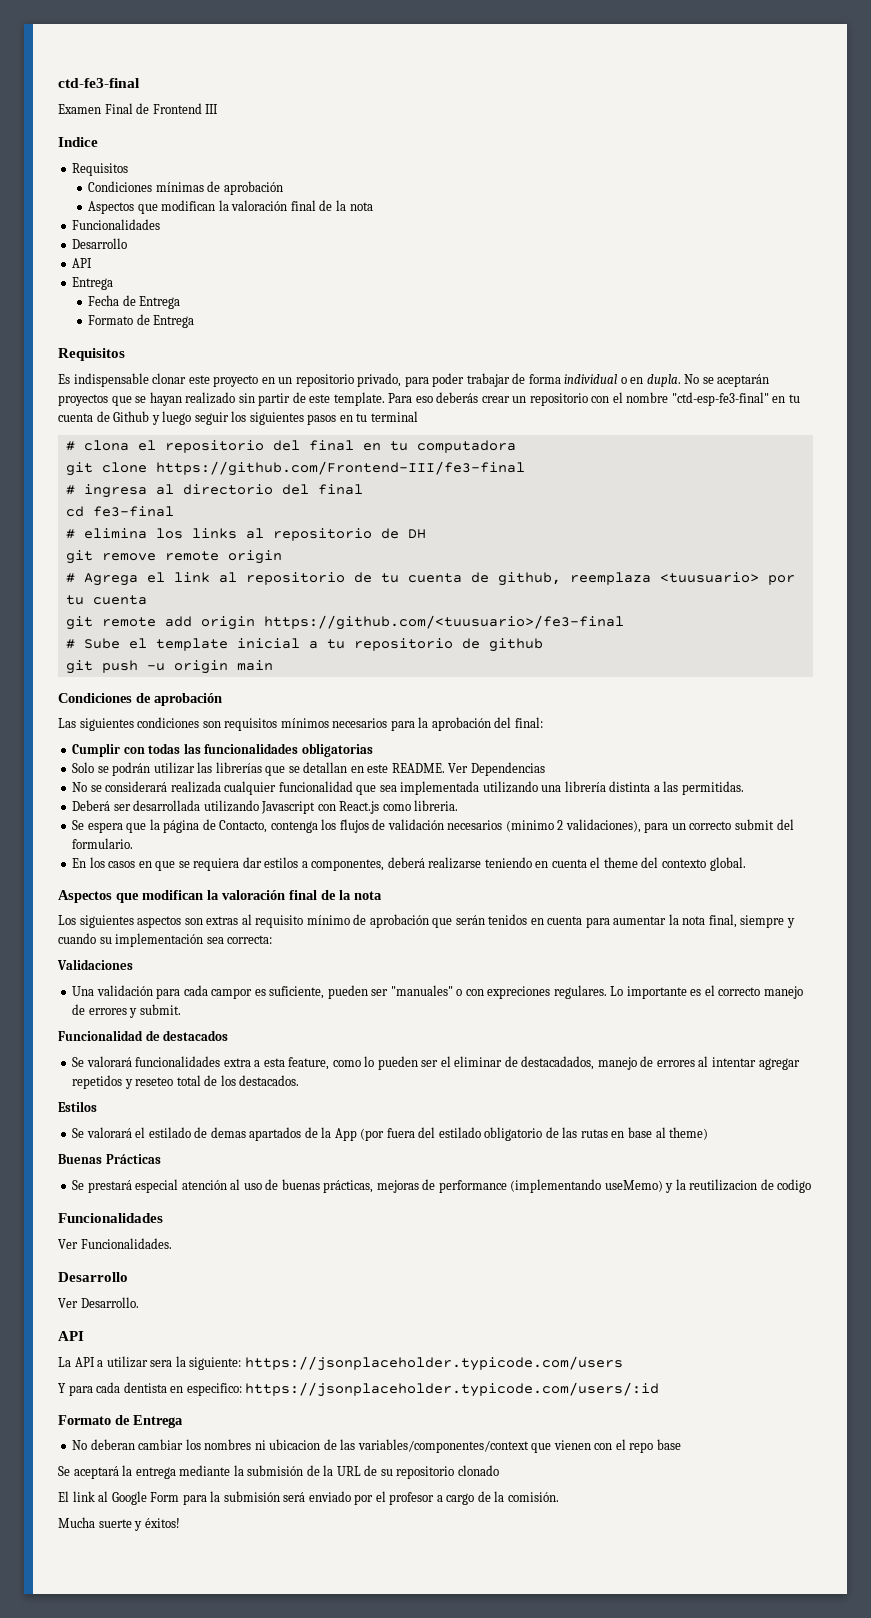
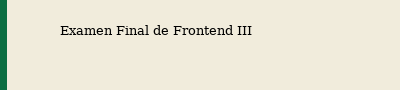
- ctd-fe3-final
- Indice
- Requisitos
- Condiciones mínimas de aprobación
- Aspectos que modifican la valoración final de la nota
- Funcionalidades
- Desarrollo
- API
- Entrega
- Fecha de Entrega
- Formato de Entrega
- Requisitos
- Es indispensable clonar este proyecto en un repositorio privado, para poder trabajar de forma individual o en dupla. No se aceptarán proyectos que se hayan realizado sin partir de este template. Para eso deberás crear un repositorio con el nombre "ctd-esp-fe3-final" en tu cuenta de Github y luego seguir los siguientes pasos en tu terminal
- # clona el repositorio del final en tu computadora
- git clone https://github.com/Frontend-III/fe3-final
- # ingresa al directorio del final
- cd fe3-final
- # elimina los links al repositorio de DH
- git remove remote origin
- # Agrega el link al repositorio de tu cuenta de github, reemplaza <tuusuario> por tu cuenta
- git remote add origin https://github.com/<tuusuario>/fe3-final
- # Sube el template inicial a tu repositorio de github
- git push -u origin main
- Condiciones de aprobación
- Las siguientes condiciones son requisitos mínimos necesarios para la aprobación del final:
- Cumplir con todas las funcionalidades obligatorias
- Solo se podrán utilizar las librerías que se detallan en este README. Ver Dependencias
- No se considerará realizada cualquier funcionalidad que sea implementada utilizando una librería distinta a las permitidas.
- Deberá ser desarrollada utilizando Javascript con React.js como libreria.
- Se espera que la página de Contacto, contenga los flujos de validación necesarios (minimo 2 validaciones), para un correcto submit del formulario.
- En los casos en que se requiera dar estilos a componentes, deberá realizarse teniendo en cuenta el theme del contexto global.
- Aspectos que modifican la valoración final de la nota
- Los siguientes aspectos son extras al requisito mínimo de aprobación que serán tenidos en cuenta para aumentar la nota final, siempre y cuando su implementación sea correcta:
- Validaciones
- Una validación para cada campor es suficiente, pueden ser "manuales" o con expreciones regulares. Lo importante es el correcto manejo de errores y submit.
- Funcionalidad de destacados
- Se valorará funcionalidades extra a esta feature, como lo pueden ser el eliminar de destacadados, manejo de errores al intentar agregar repetidos y reseteo total de los destacados.
- Estilos
- Se valorará el estilado de demas apartados de la App (por fuera del estilado obligatorio de las rutas en base al theme)
- Buenas Prácticas
- Se prestará especial atención al uso de buenas prácticas, mejoras de performance (implementando useMemo) y la reutilizacion de codigo
- Funcionalidades
- Ver Funcionalidades.
- Desarrollo
- Ver Desarrollo.
- API
- La API a utilizar sera la siguiente: https://jsonplaceholder.typicode.com/users
- Y para cada dentista en especifico: https://jsonplaceholder.typicode.com/users/:id
- Formato de Entrega
- No deberan cambiar los nombres ni ubicacion de las variables/componentes/context que vienen con el repo base
- Se aceptará la entrega mediante la submisión de la URL de su repositorio clonado
- El link al Google Form para la submisión será enviado por el profesor a cargo de la comisión.
- Mucha suerte y éxitos!

